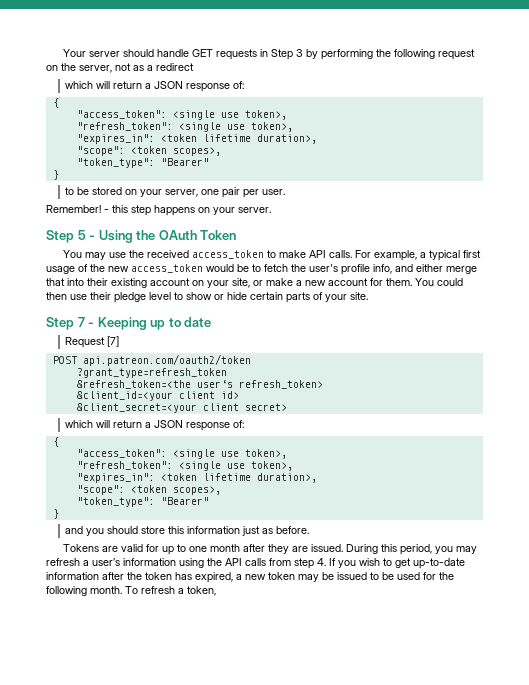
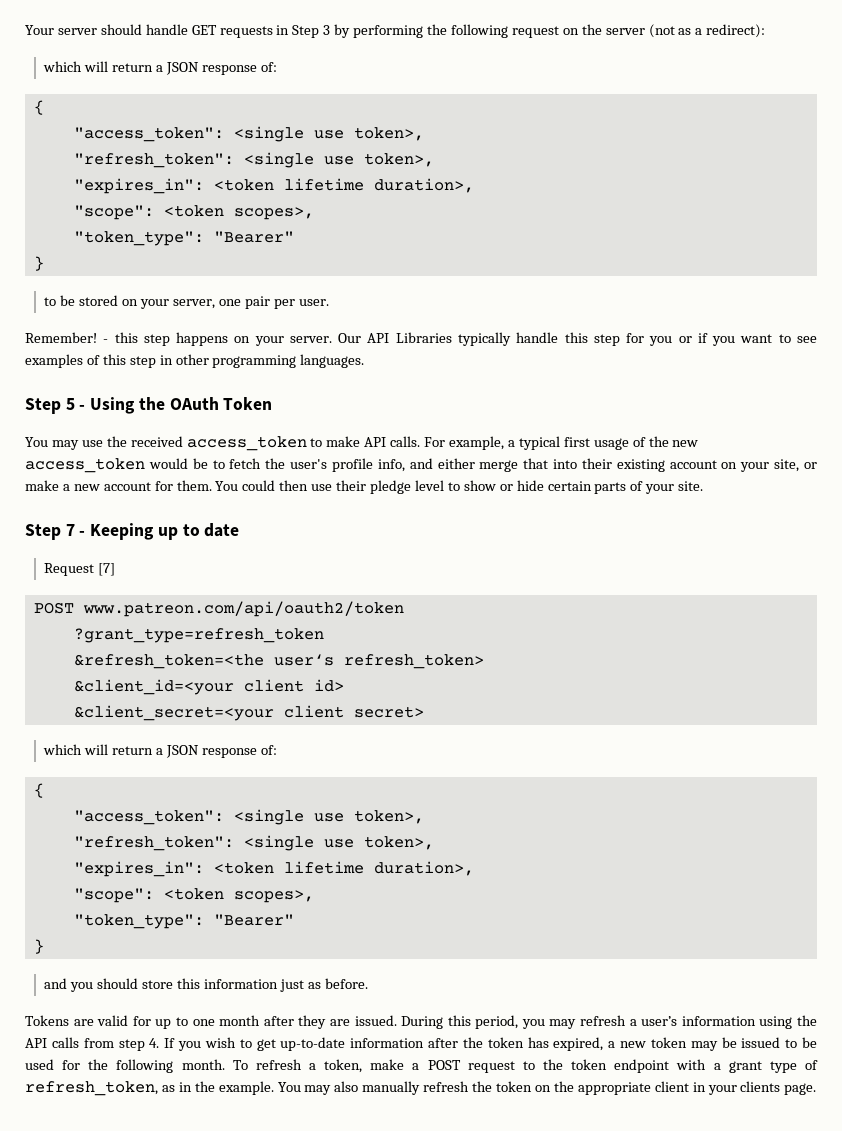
- Your server should handle GET requests in Step 3 by performing the following request on the server, not as a redirect
+ Your server should handle GET requests in Step 3 by performing the following request on the server (not as a redirect):
+ Our API Libraries typically handle this step for you or if you want to see examples of this step in other programming languages.
- POST api.patreon.com/oauth2/token
+ POST www.patreon.com/api/oauth2/token
- To refresh a token,
+ To refresh a token, make a POST request to the token endpoint with a grant type of refresh_token, as in the example. You may also manually refresh the token on the appropriate client in your clients page.

